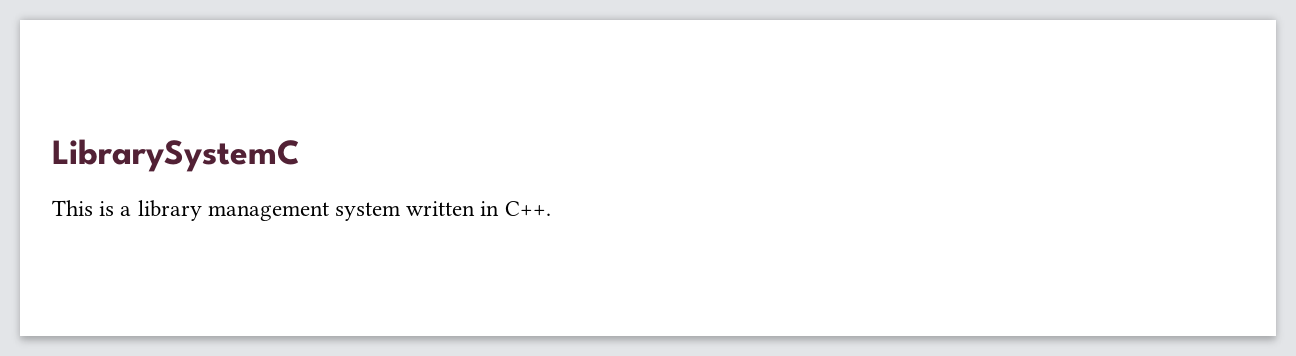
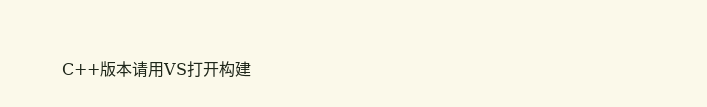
- LibrarySystemC
- This is a library management system written in C++.
+ C++版本请用VS打开构建

